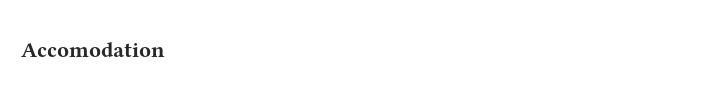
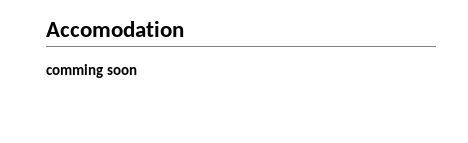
+ comming soon

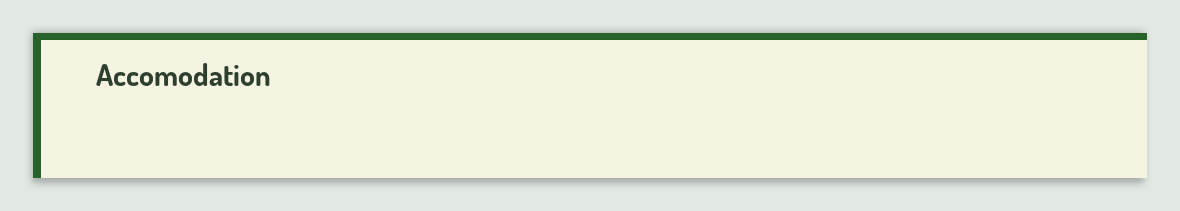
- comming soon

